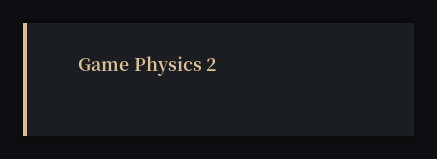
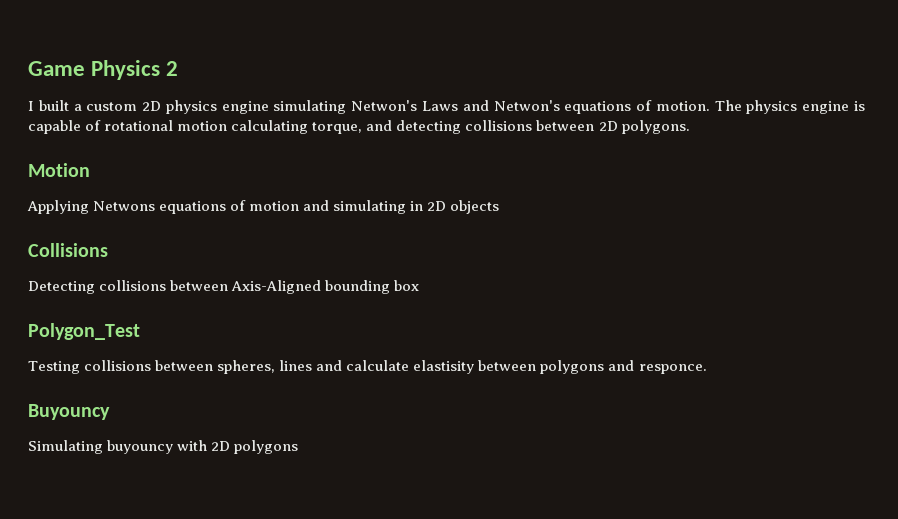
+ I built a custom 2D physics engine simulating Netwon's Laws and Netwon's equations of motion. The physics engine is capable of rotational motion calculating torque, and detecting collisions between 2D polygons.
+ Motion
+ Applying Netwons equations of motion and simulating in 2D objects
+ Collisions
+ Detecting collisions between Axis-Aligned bounding box
+ Polygon_Test
+ Testing collisions between spheres, lines and calculate elastisity between polygons and responce.
+ Buyouncy
+ Simulating buyouncy with 2D polygons

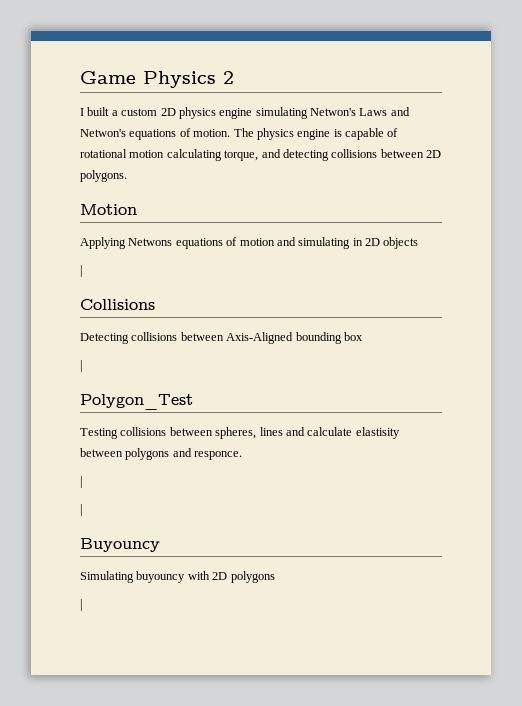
  Applying Netwons equations of motion and simulating in 2D objects
+ |
  Detecting collisions between Axis-Aligned bounding box
+ |
  Testing collisions between spheres, lines and calculate elastisity between polygons and responce.
+ |
+ |
  Simulating buyouncy with 2D polygons
+ |

